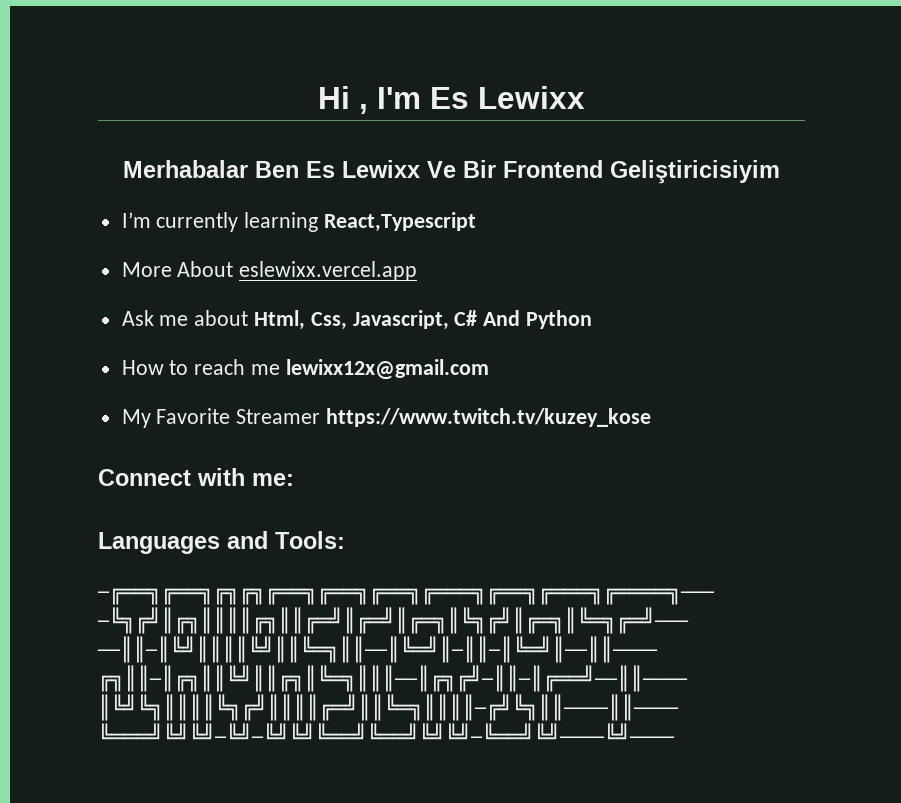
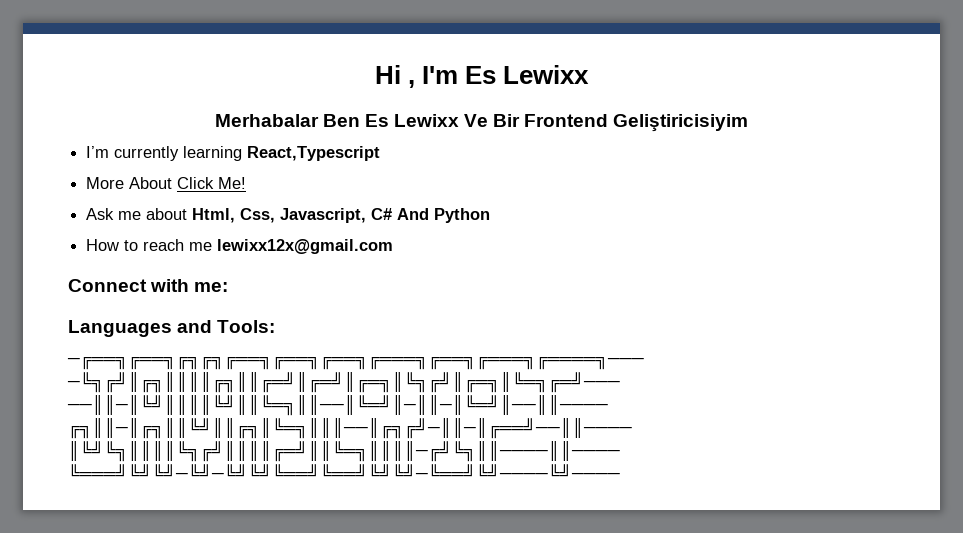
- More About eslewixx.vercel.app
+ More About Click Me!
- My Favorite Streamer https://www.twitch.tv/kuzey_kose

